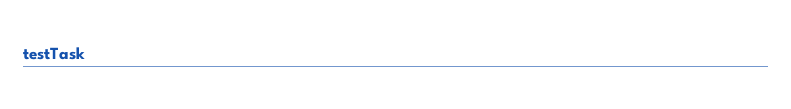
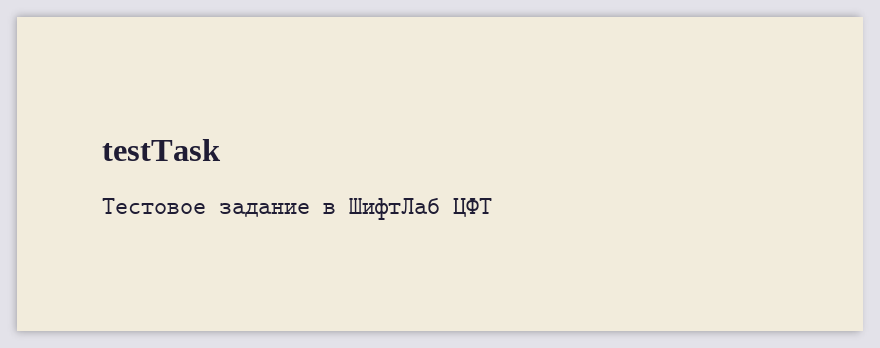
+ Тестовое задание в ШифтЛаб ЦФТ

